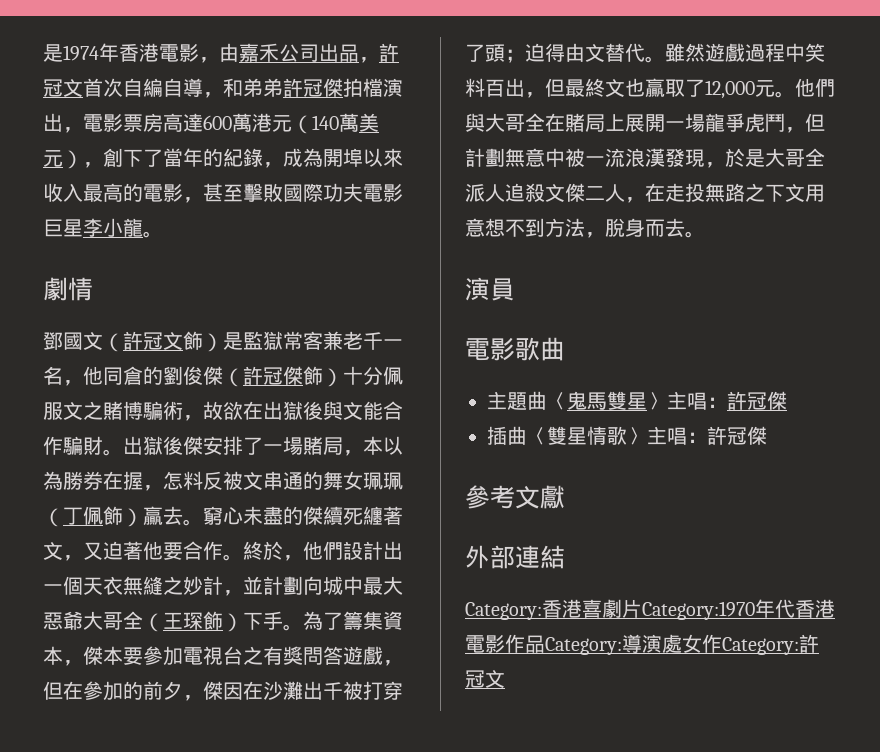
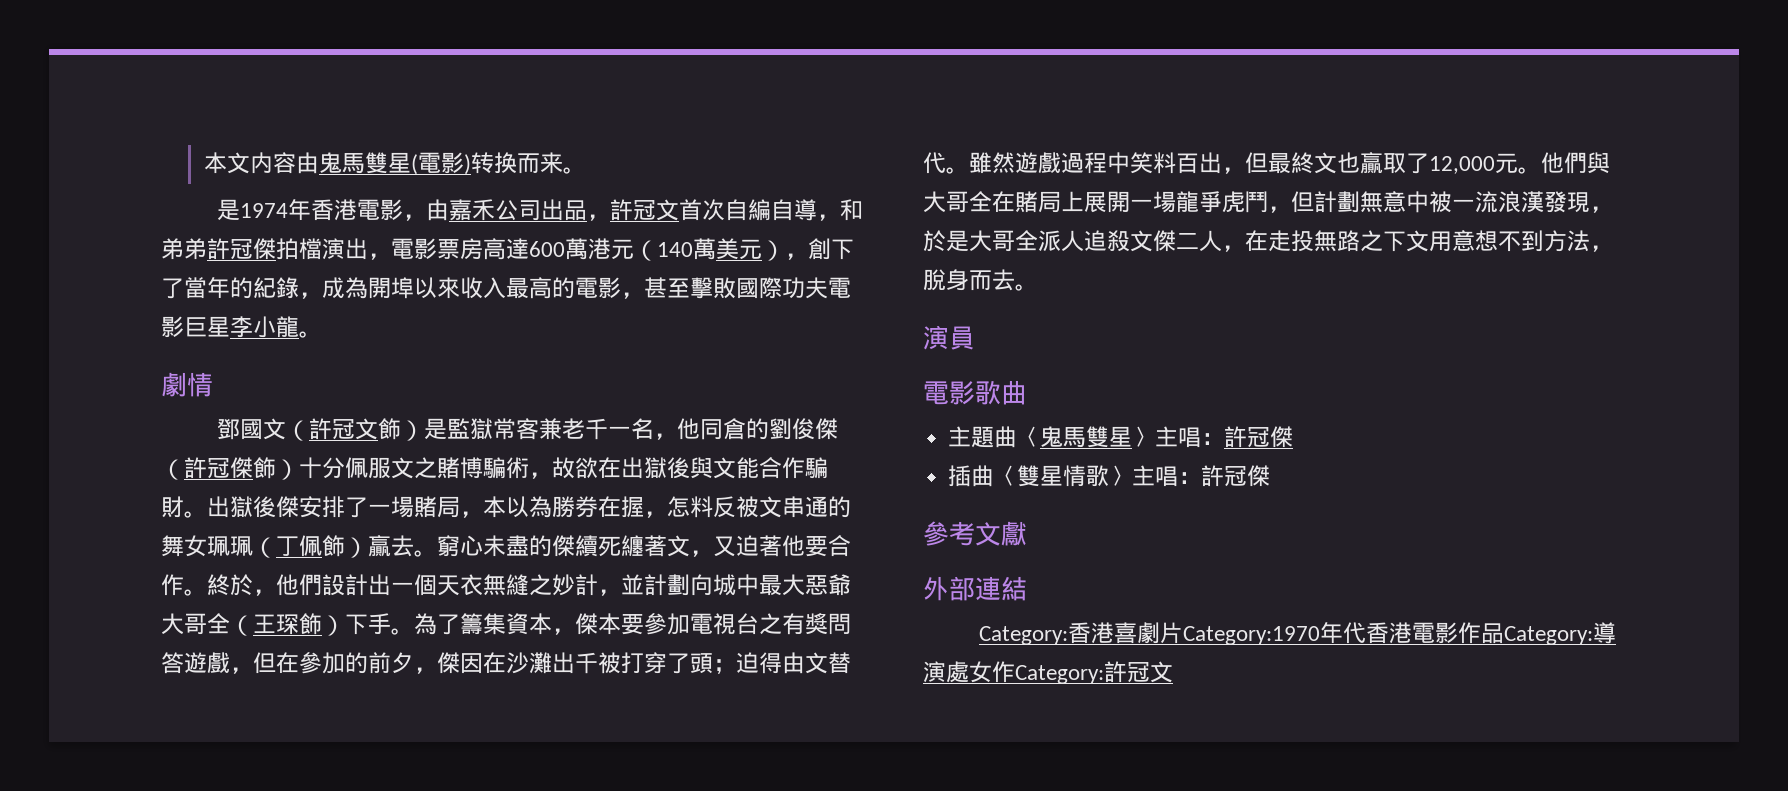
+ 本文内容由鬼馬雙星(電影)转换而来。

